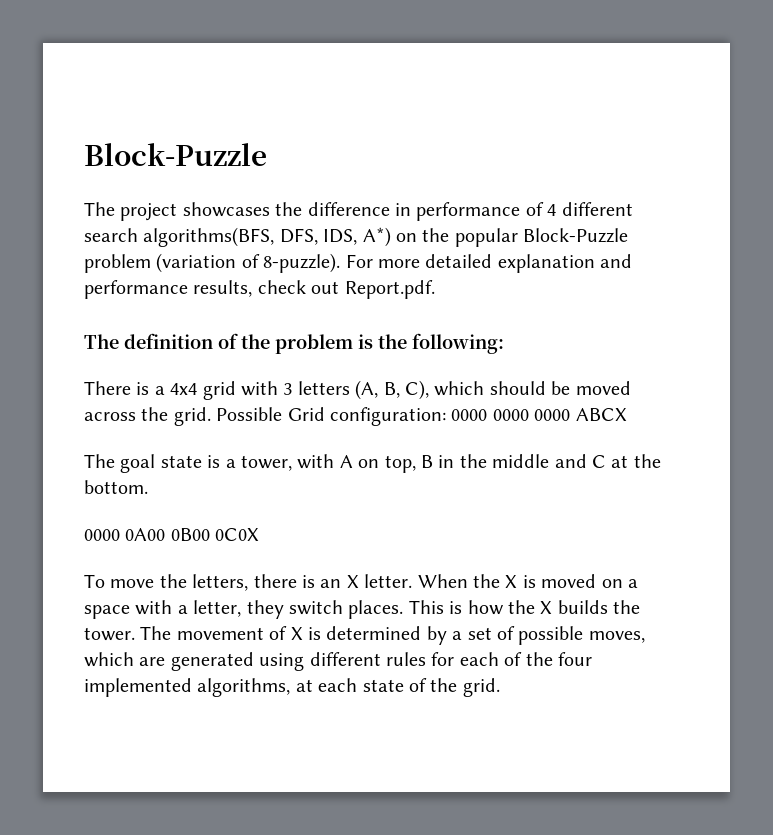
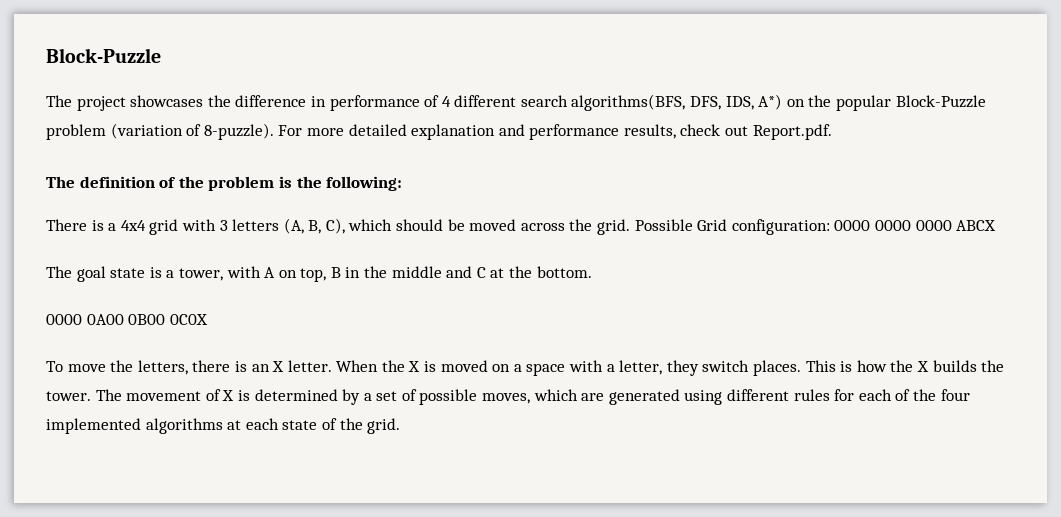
- The movement of X is determined by a set of possible moves, which are generated using different rules for each of the four implemented algorithms, at each state of the grid.
+ The movement of X is determined by a set of possible moves, which are generated using different rules for each of the four implemented algorithms at each state of the grid.

